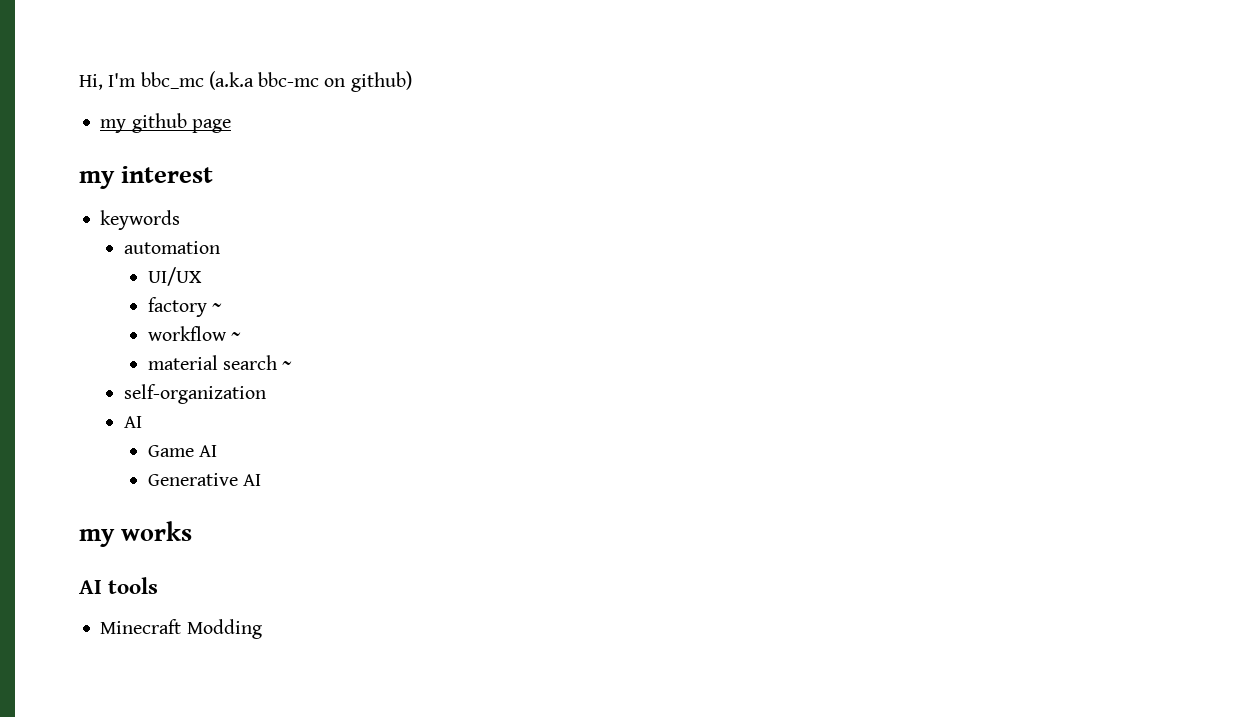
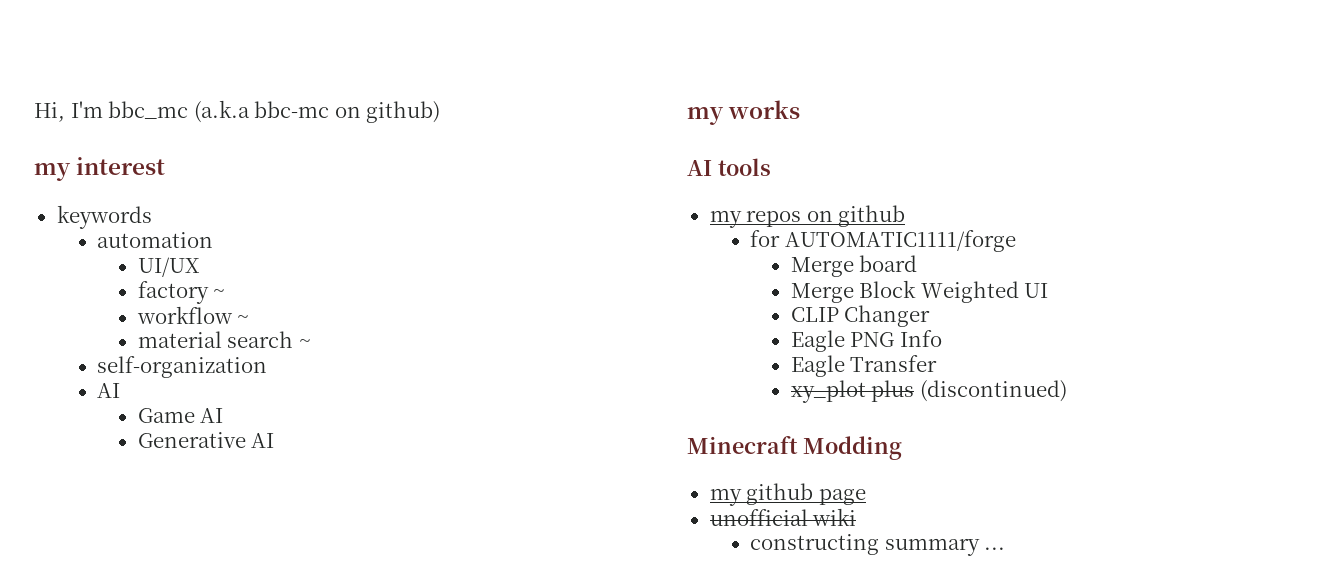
- my github page
+ my repos on github
+ for AUTOMATIC1111/forge
+ Merge board
+ Merge Block Weighted UI
+ CLIP Changer
+ Eagle PNG Info
+ Eagle Transfer
+ xy_plot plus (discontinued)
  Minecraft Modding
+ my github page
+ unofficial wiki
+ constructing summary ...

